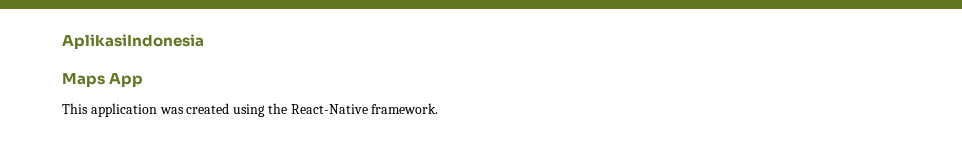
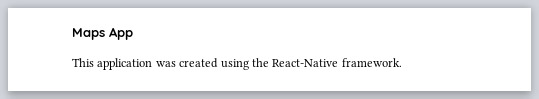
- AplikasiIndonesia

